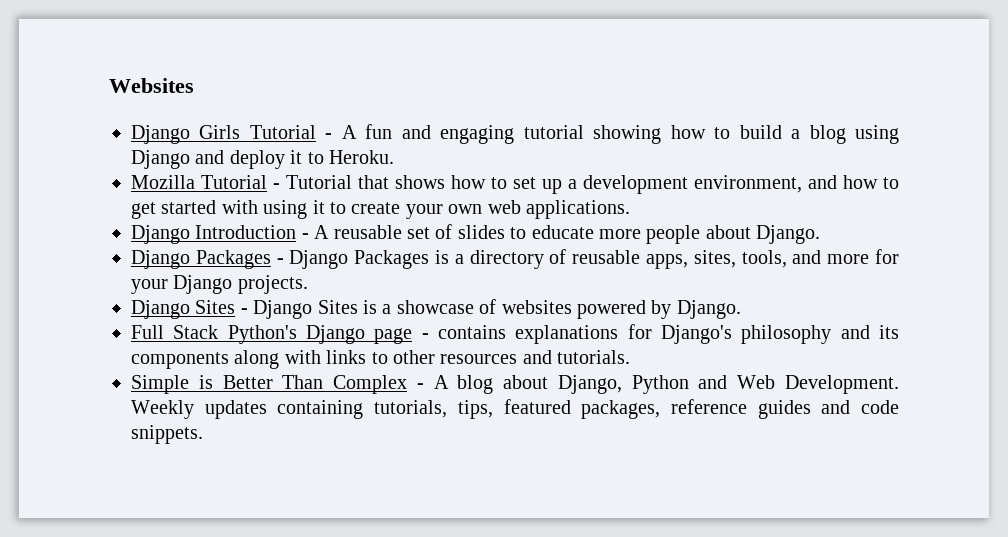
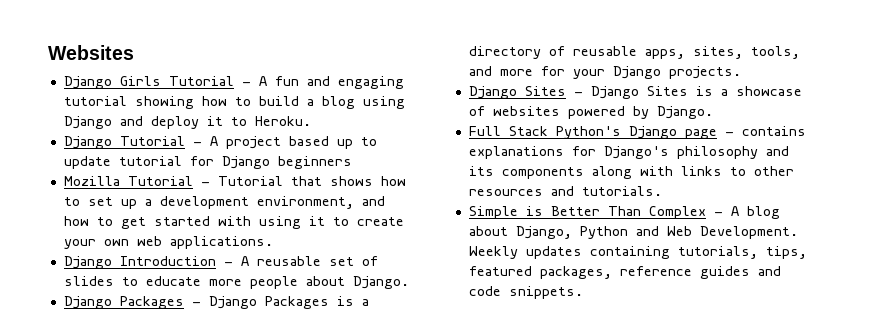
+ Django Tutorial - A project based up to update tutorial for Django beginners

